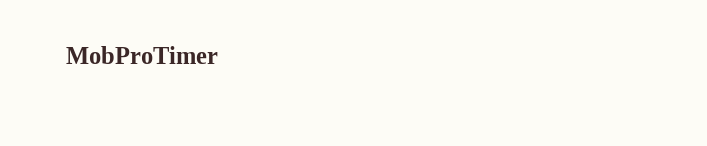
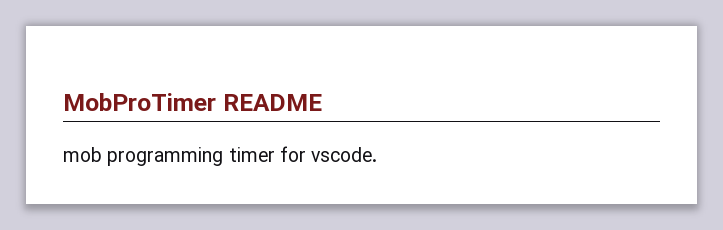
- MobProTimer
+ MobProTimer README
+ mob programming timer for vscode.

